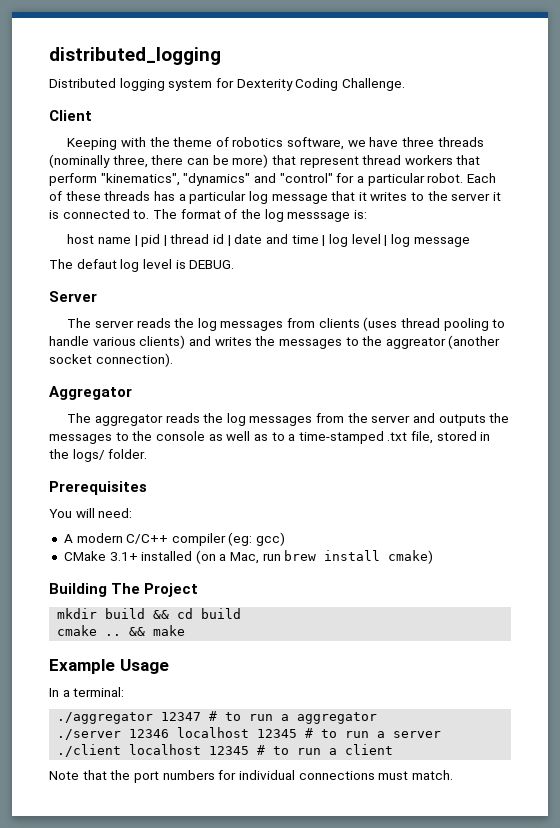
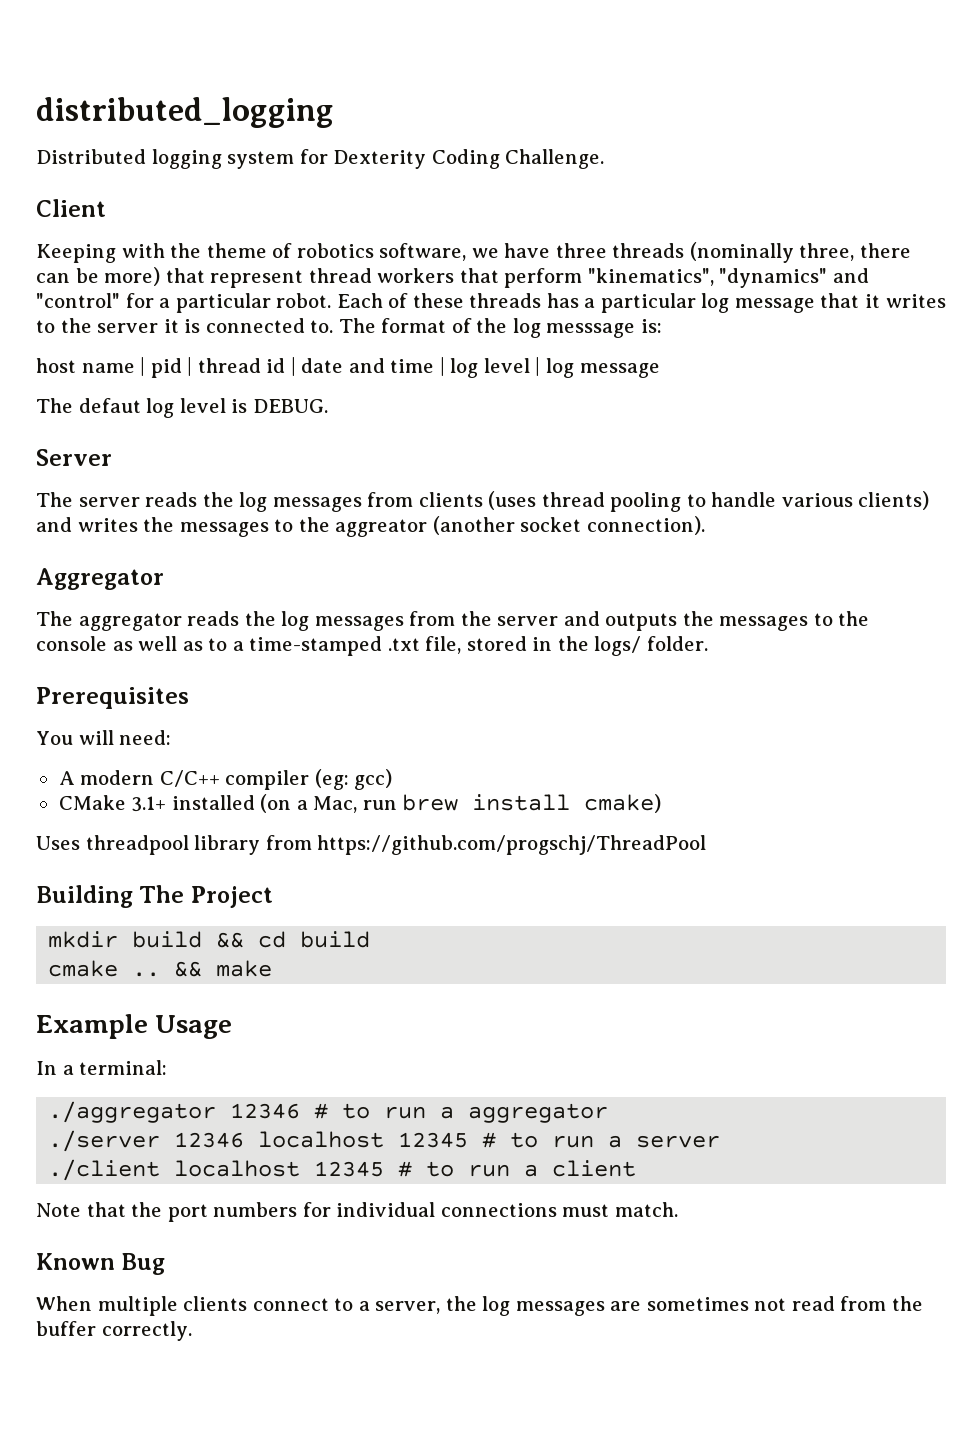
+ Uses threadpool library from https://github.com/progschj/ThreadPool
- ./aggregator 12347 # to run a aggregator
+ ./aggregator 12346 # to run a aggregator
+ Known Bug
+ When multiple clients connect to a server, the log messages are sometimes not read from the buffer correctly.

